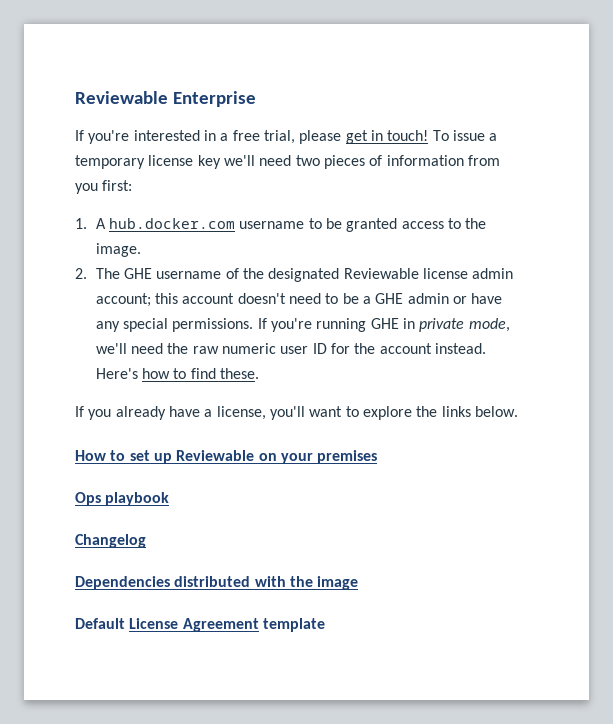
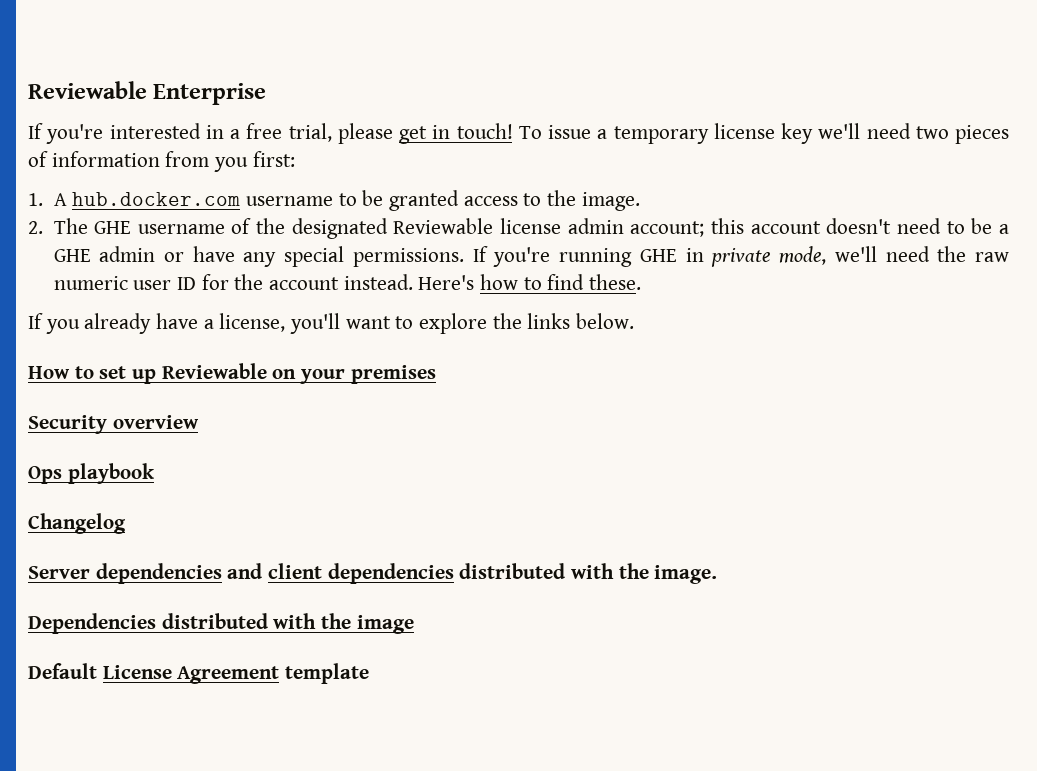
+ Security overview
+ Server dependencies and client dependencies distributed with the image.

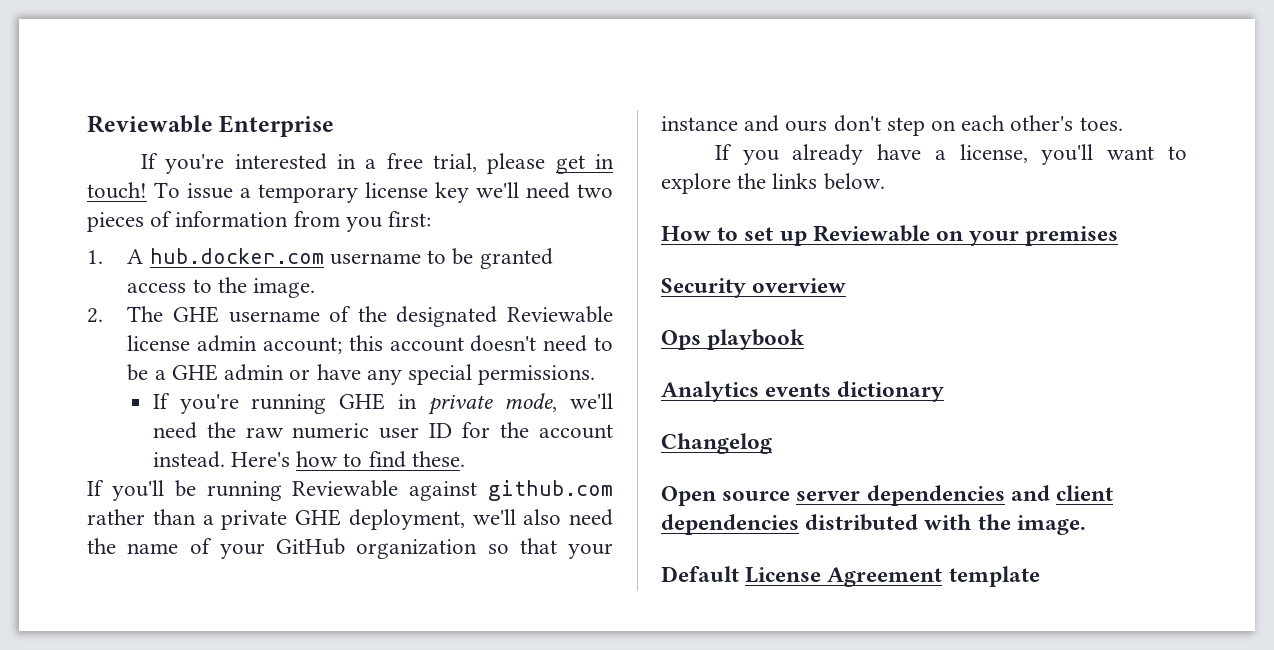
- 2. The GHE username of the designated Reviewable license admin account; this account doesn't need to be a GHE admin or have any special permissions. If you're running GHE in private mode, we'll need the raw numeric user ID for the account instead.
+ 2. The GHE username of the designated Reviewable license admin account; this account doesn't need to be a GHE admin or have any special permissions.
+ If you're running GHE in private mode, we'll need the raw numeric user ID for the account instead.
+ If you'll be running Reviewable against github.com rather than a private GHE deployment, we'll also need the name of your GitHub organization so that your instance and ours don't step on each other's toes.
+ Analytics events dictionary
  Changelog
- Server dependencies and client dependencies distributed with the image.
+ Open source server dependencies and client dependencies distributed with the image.
- Dependencies distributed with the image

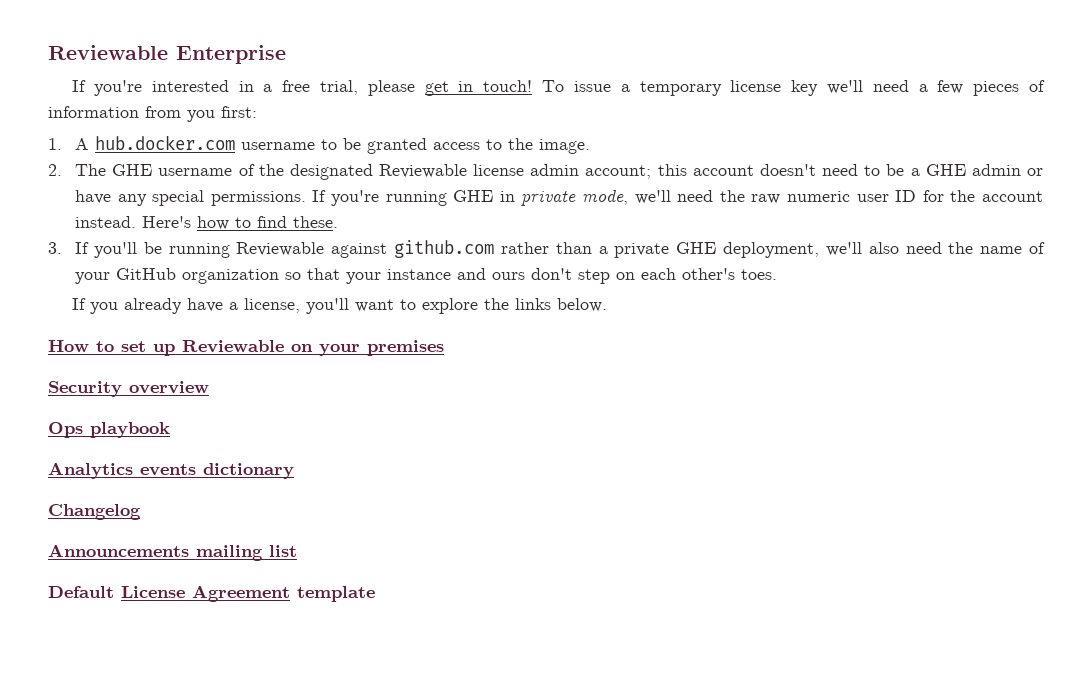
- To issue a temporary license key we'll need two pieces of information from you first:
+ To issue a temporary license key we'll need a few pieces of information from you first:
- 2. The GHE username of the designated Reviewable license admin account; this account doesn't need to be a GHE admin or have any special permissions.
- If you're running GHE in private mode, we'll need the raw numeric user ID for the account instead.
+ 2. The GHE username of the designated Reviewable license admin account; this account doesn't need to be a GHE admin or have any special permissions. If you're running GHE in private mode, we'll need the raw numeric user ID for the account instead.
- If you'll be running Reviewable against github.com rather than a private GHE deployment, we'll also need the name of your GitHub organization so that your instance and ours don't step on each other's toes.
+ 3. If you'll be running Reviewable against github.com rather than a private GHE deployment, we'll also need the name of your GitHub organization so that your instance and ours don't step on each other's toes.
- Open source server dependencies and client dependencies distributed with the image.
+ Announcements mailing list

